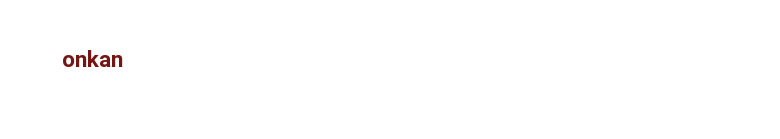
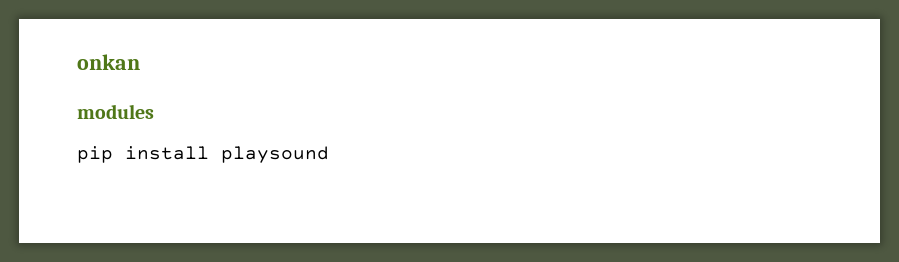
+ modules
+ pip install playsound

